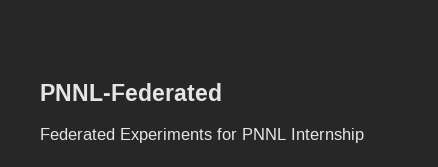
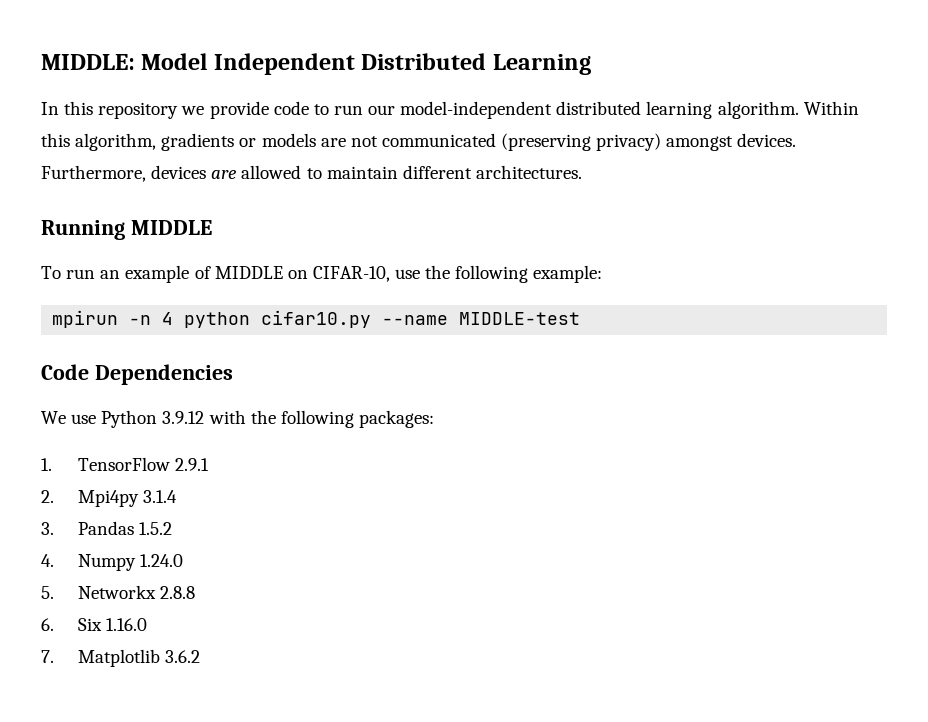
- PNNL-Federated
- Federated Experiments for PNNL Internship
+ MIDDLE: Model Independent Distributed Learning
+ In this repository we provide code to run our model-independent distributed learning algorithm. Within this algorithm, gradients or models are not communicated (preserving privacy) amongst devices. Furthermore, devices are allowed to maintain different architectures.
+ Running MIDDLE
+ To run an example of MIDDLE on CIFAR-10, use the following example:
+ mpirun -n 4 python cifar10.py --name MIDDLE-test
+ Code Dependencies
+ We use Python 3.9.12 with the following packages:
+ 1. TensorFlow 2.9.1
+ 2. Mpi4py 3.1.4
+ 3. Pandas 1.5.2
+ 4. Numpy 1.24.0
+ 5. Networkx 2.8.8
+ 6. Six 1.16.0
+ 7. Matplotlib 3.6.2

